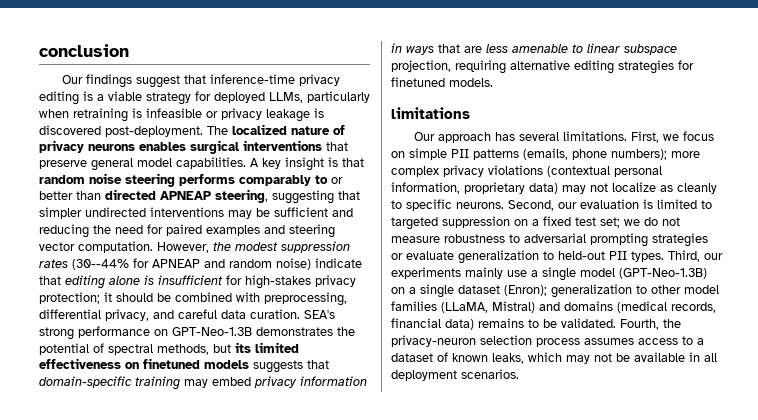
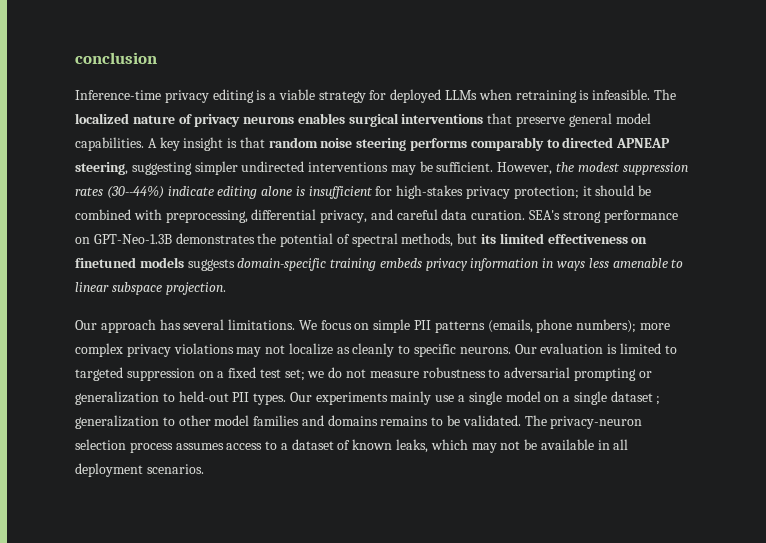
- Our findings suggest that inference-time privacy editing is a viable strategy for deployed LLMs, particularly when retraining is infeasible or privacy leakage is discovered post-deployment.
+ Inference-time privacy editing is a viable strategy for deployed LLMs when retraining is infeasible.
- A key insight is that random noise steering performs comparably to or better than directed APNEAP steering, suggesting that simpler undirected interventions may be sufficient and reducing the need for paired examples and steering vector computation.
+ A key insight is that random noise steering performs comparably to directed APNEAP steering, suggesting simpler undirected interventions may be sufficient.
- However, the modest suppression rates (30--44% for APNEAP and random noise) indicate that editing alone is insufficient for high-stakes privacy protection; it should be combined with preprocessing, differential privacy, and careful data curation.
+ However, the modest suppression rates (30--44%) indicate editing alone is insufficient for high-stakes privacy protection; it should be combined with preprocessing, differential privacy, and careful data curation.
- SEA's strong performance on GPT-Neo-1.3B demonstrates the potential of spectral methods, but its limited effectiveness on finetuned models suggests that domain-specific training may embed privacy information in ways that are less amenable to linear subspace projection, requiring alternative editing strategies for finetuned models.
- limitations
+ SEA's strong performance on GPT-Neo-1.3B demonstrates the potential of spectral methods, but its limited effectiveness on finetuned models suggests domain-specific training embeds privacy information in ways less amenable to linear subspace projection.
- First, we focus on simple PII patterns (emails, phone numbers); more complex privacy violations (contextual personal information, proprietary data) may not localize as cleanly to specific neurons.
+ We focus on simple PII patterns (emails, phone numbers); more complex privacy violations may not localize as cleanly to specific neurons.
- Second, our evaluation is limited to targeted suppression on a fixed test set; we do not measure robustness to adversarial prompting strategies or evaluate generalization to held-out PII types.
+ Our evaluation is limited to targeted suppression on a fixed test set; we do not measure robustness to adversarial prompting or generalization to held-out PII types.
- Third, our experiments mainly use a single model (GPT-Neo-1.3B) on a single dataset (Enron); generalization to other model families (LLaMA, Mistral) and domains (medical records, financial data) remains to be validated.
+ Our experiments mainly use a single model on a single dataset ; generalization to other model families and domains remains to be validated.
- Fourth, the privacy-neuron selection process assumes access to a dataset of known leaks, which may not be available in all deployment scenarios.
+ The privacy-neuron selection process assumes access to a dataset of known leaks, which may not be available in all deployment scenarios.

